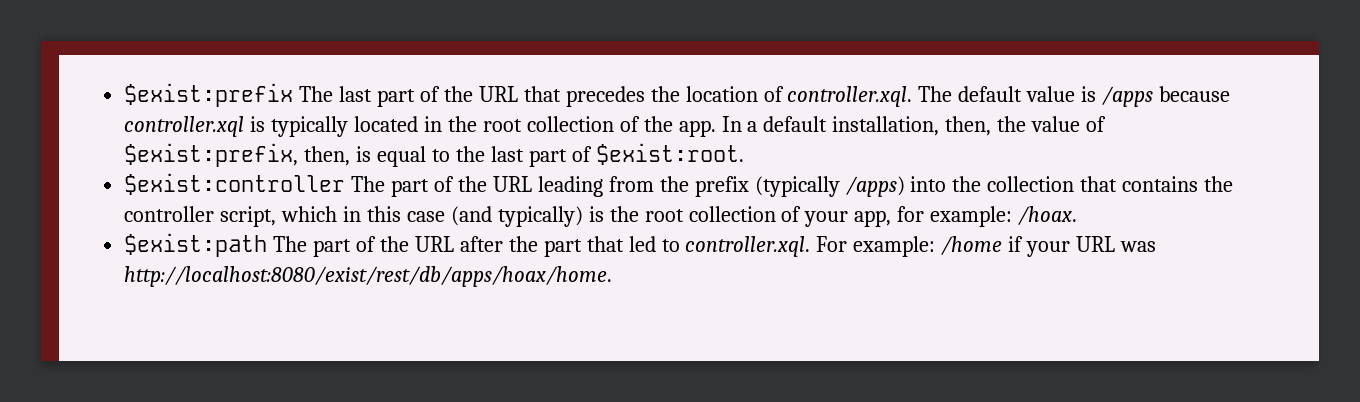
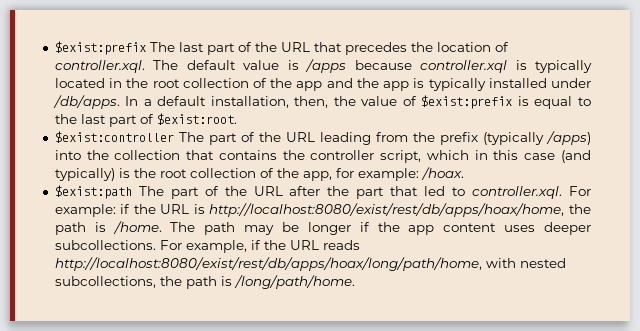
- $exist:prefix The last part of the URL that precedes the location of controller.xql. The default value is /apps because controller.xql is typically located in the root collection of the app.
+ $exist:prefix The last part of the URL that precedes the location of controller.xql. The default value is /apps because controller.xql is typically located in the root collection of the app and the app is typically installed under /db/apps.
- In a default installation, then, the value of $exist:prefix, then, is equal to the last part of $exist:root.
+ In a default installation, then, the value of $exist:prefix is equal to the last part of $exist:root.
- $exist:controller The part of the URL leading from the prefix (typically /apps) into the collection that contains the controller script, which in this case (and typically) is the root collection of your app, for example: /hoax.
+ $exist:controller The part of the URL leading from the prefix (typically /apps) into the collection that contains the controller script, which in this case (and typically) is the root collection of the app, for example: /hoax.
- $exist:path The part of the URL after the part that led to controller.xql. For example: /home if your URL was http://localhost:8080/exist/rest/db/apps/hoax/home.
+ $exist:path The part of the URL after the part that led to controller.xql. For example: if the URL is http://localhost:8080/exist/rest/db/apps/hoax/home, the path is /home. The path may be longer if the app content uses deeper subcollections. For example, if the URL reads http://localhost:8080/exist/rest/db/apps/hoax/long/path/home, with nested subcollections, the path is /long/path/home.

